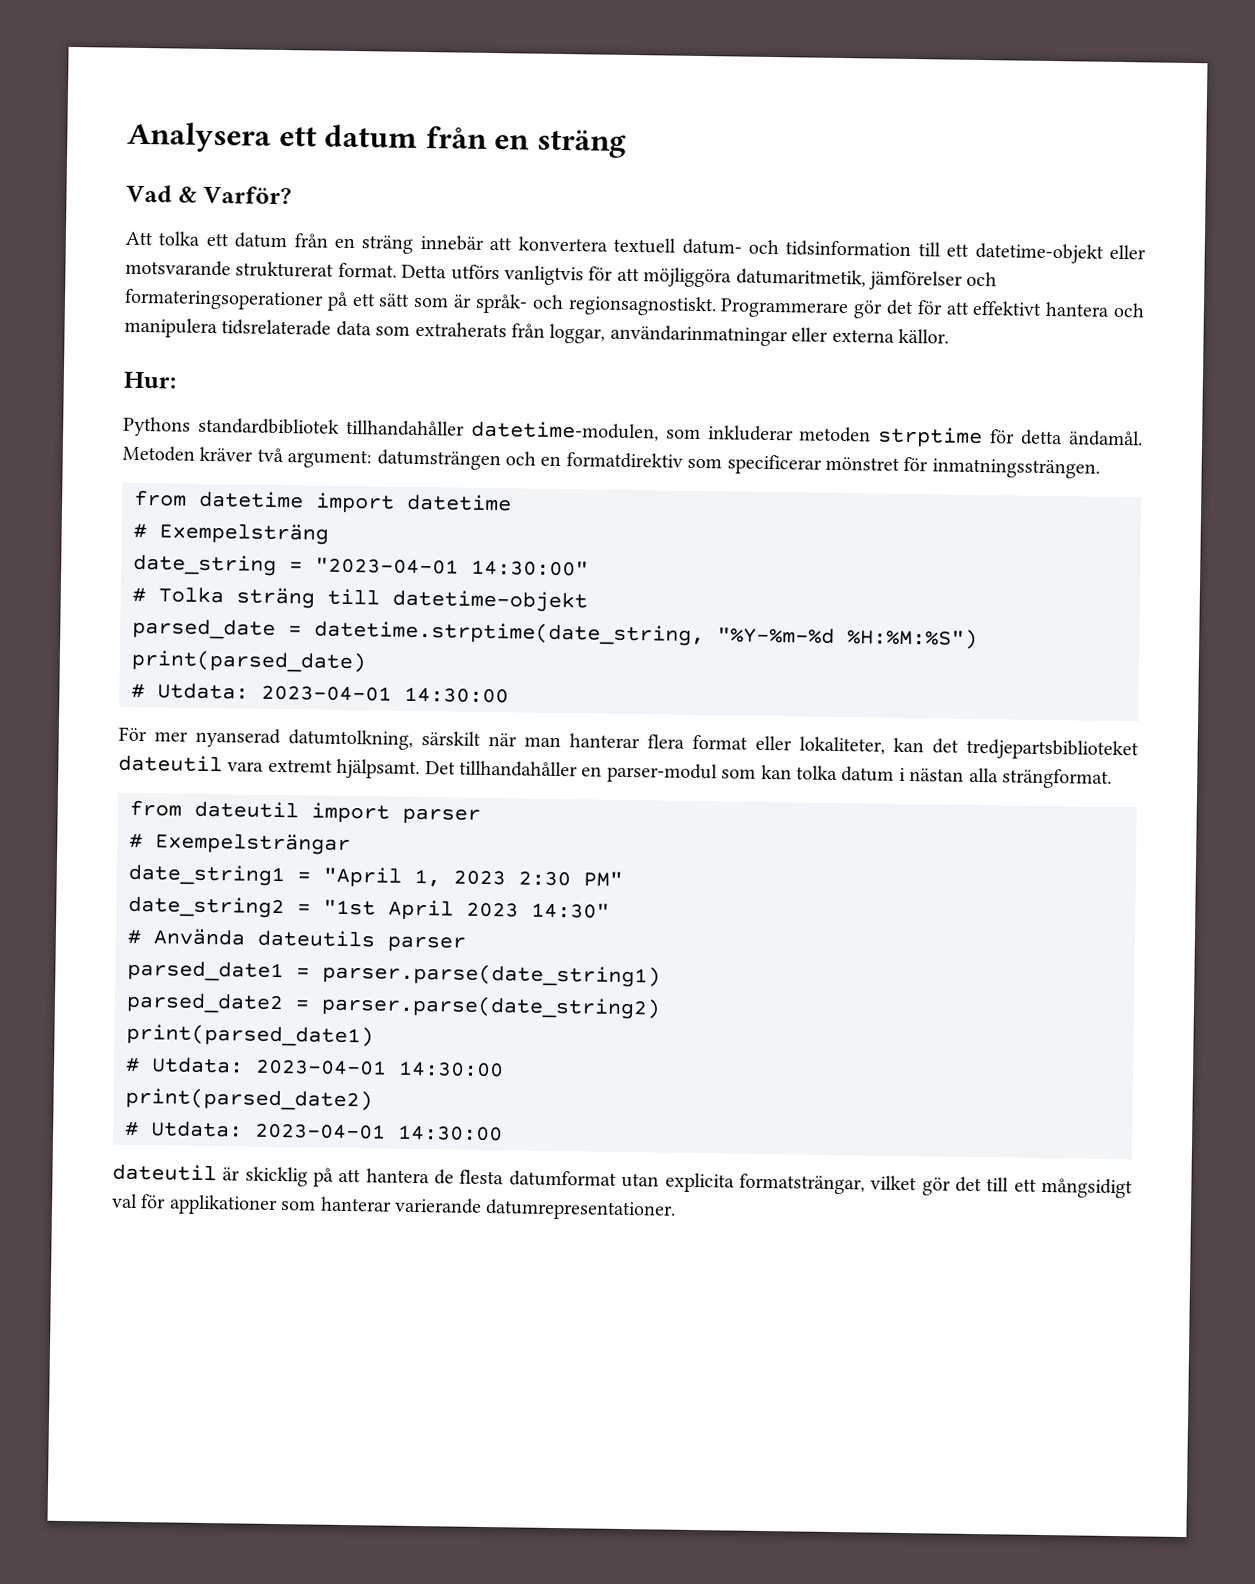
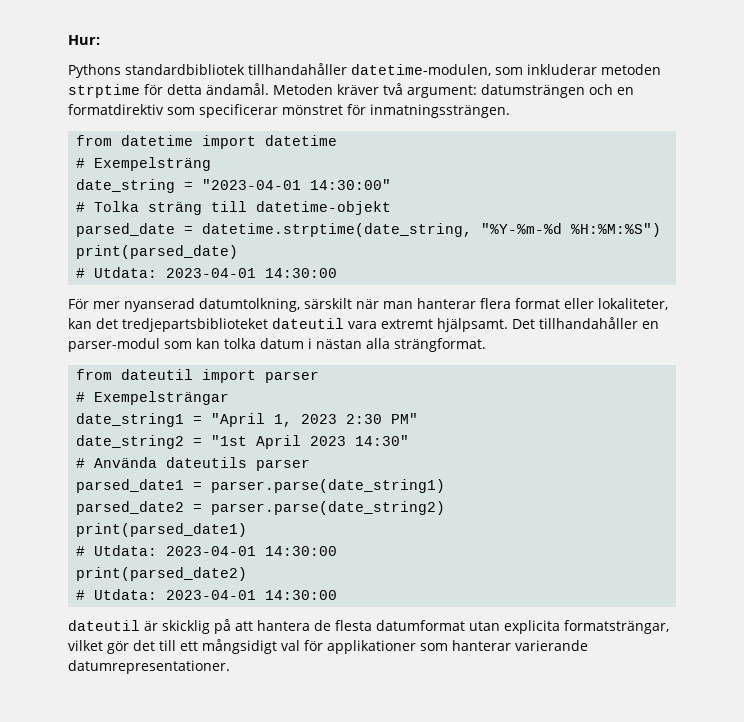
- Analysera ett datum från en sträng
- Vad & Varför?
- Att tolka ett datum från en sträng innebär att konvertera textuell datum- och tidsinformation till ett datetime-objekt eller motsvarande strukturerat format. Detta utförs vanligtvis för att möjliggöra datumaritmetik, jämförelser och formateringsoperationer på ett sätt som är språk- och regionsagnostiskt. Programmerare gör det för att effektivt hantera och manipulera tidsrelaterade data som extraherats från loggar, användarinmatningar eller externa källor.

